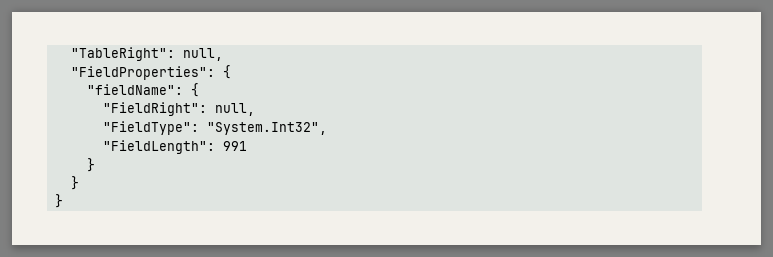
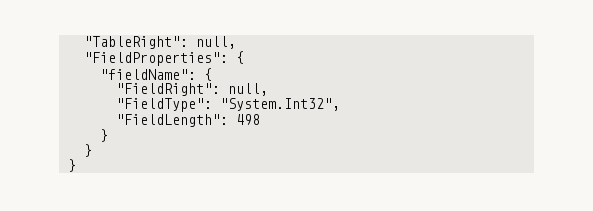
- "FieldLength": 991
+ "FieldLength": 498

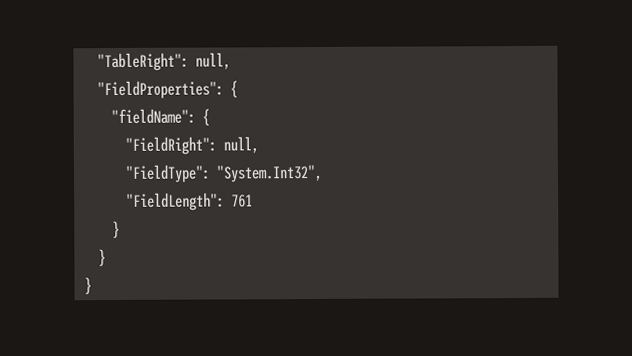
- "FieldLength": 498
+ "FieldLength": 761

